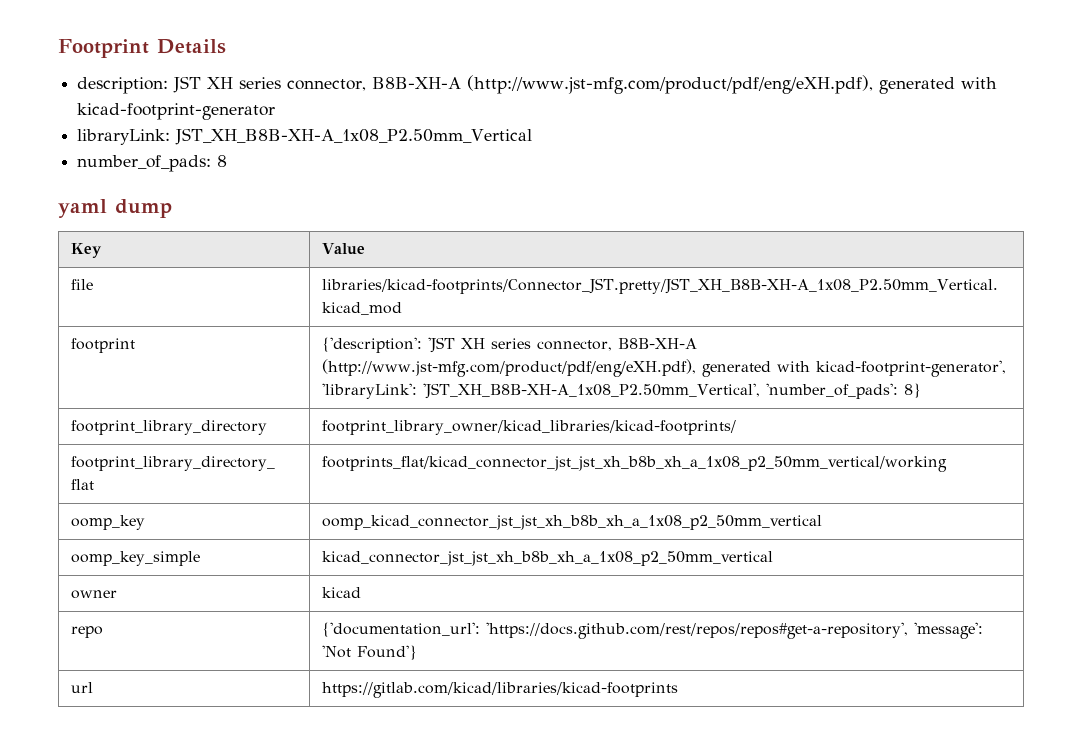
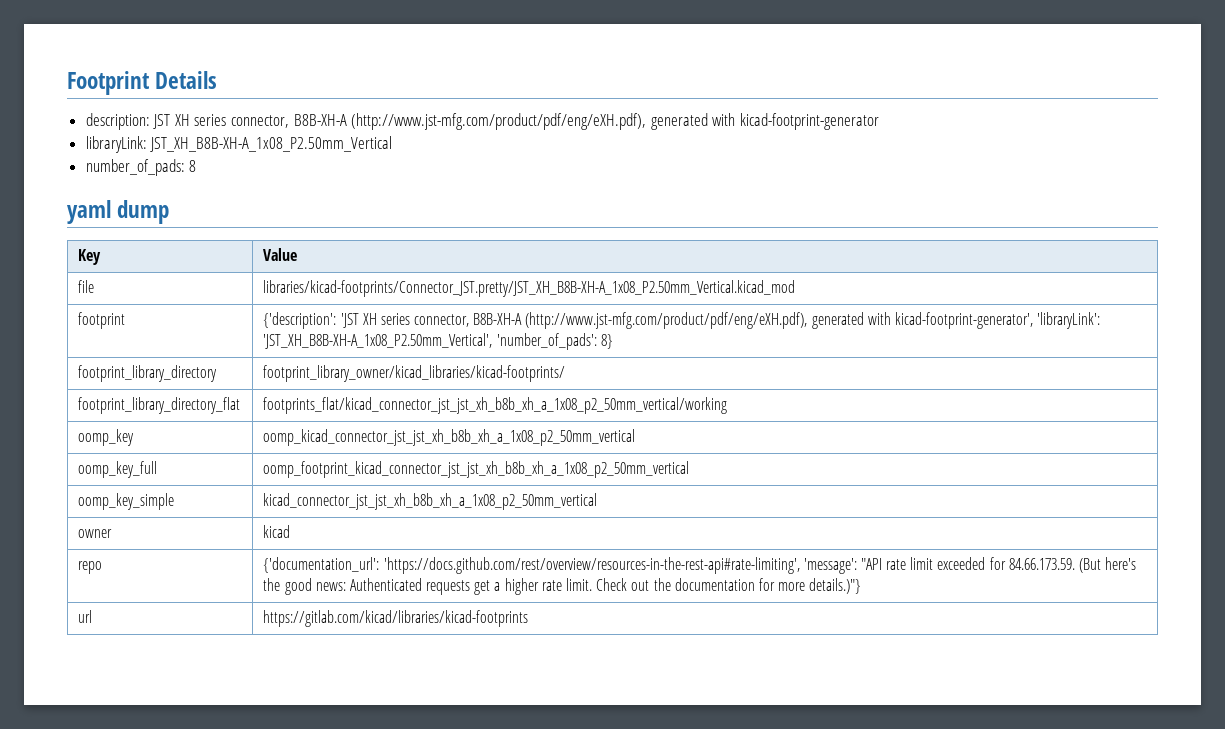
+ oomp_key_full | oomp_footprint_kicad_connector_jst_jst_xh_b8b_xh_a_1x08_p2_50mm_vertical
- repo | {'documentation_url': 'https://docs.github.com/rest/repos/repos#get-a-repository', 'message': 'Not Found'}
+ repo | {'documentation_url': 'https://docs.github.com/rest/overview/resources-in-the-rest-api#rate-limiting', 'message': "API rate limit exceeded for 84.66.173.59. (But here's the good news: Authenticated requests get a higher rate limit. Check out the documentation for more details.)"}

